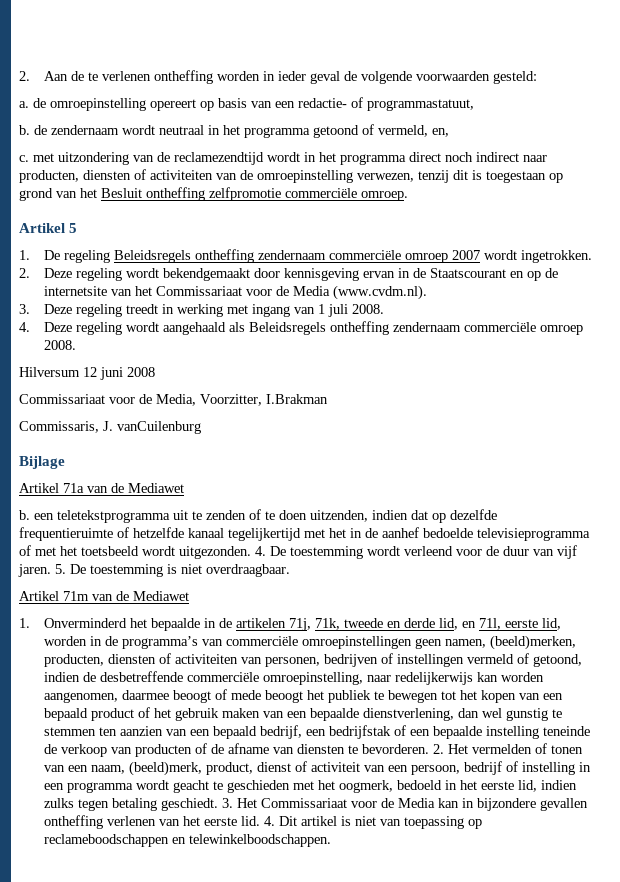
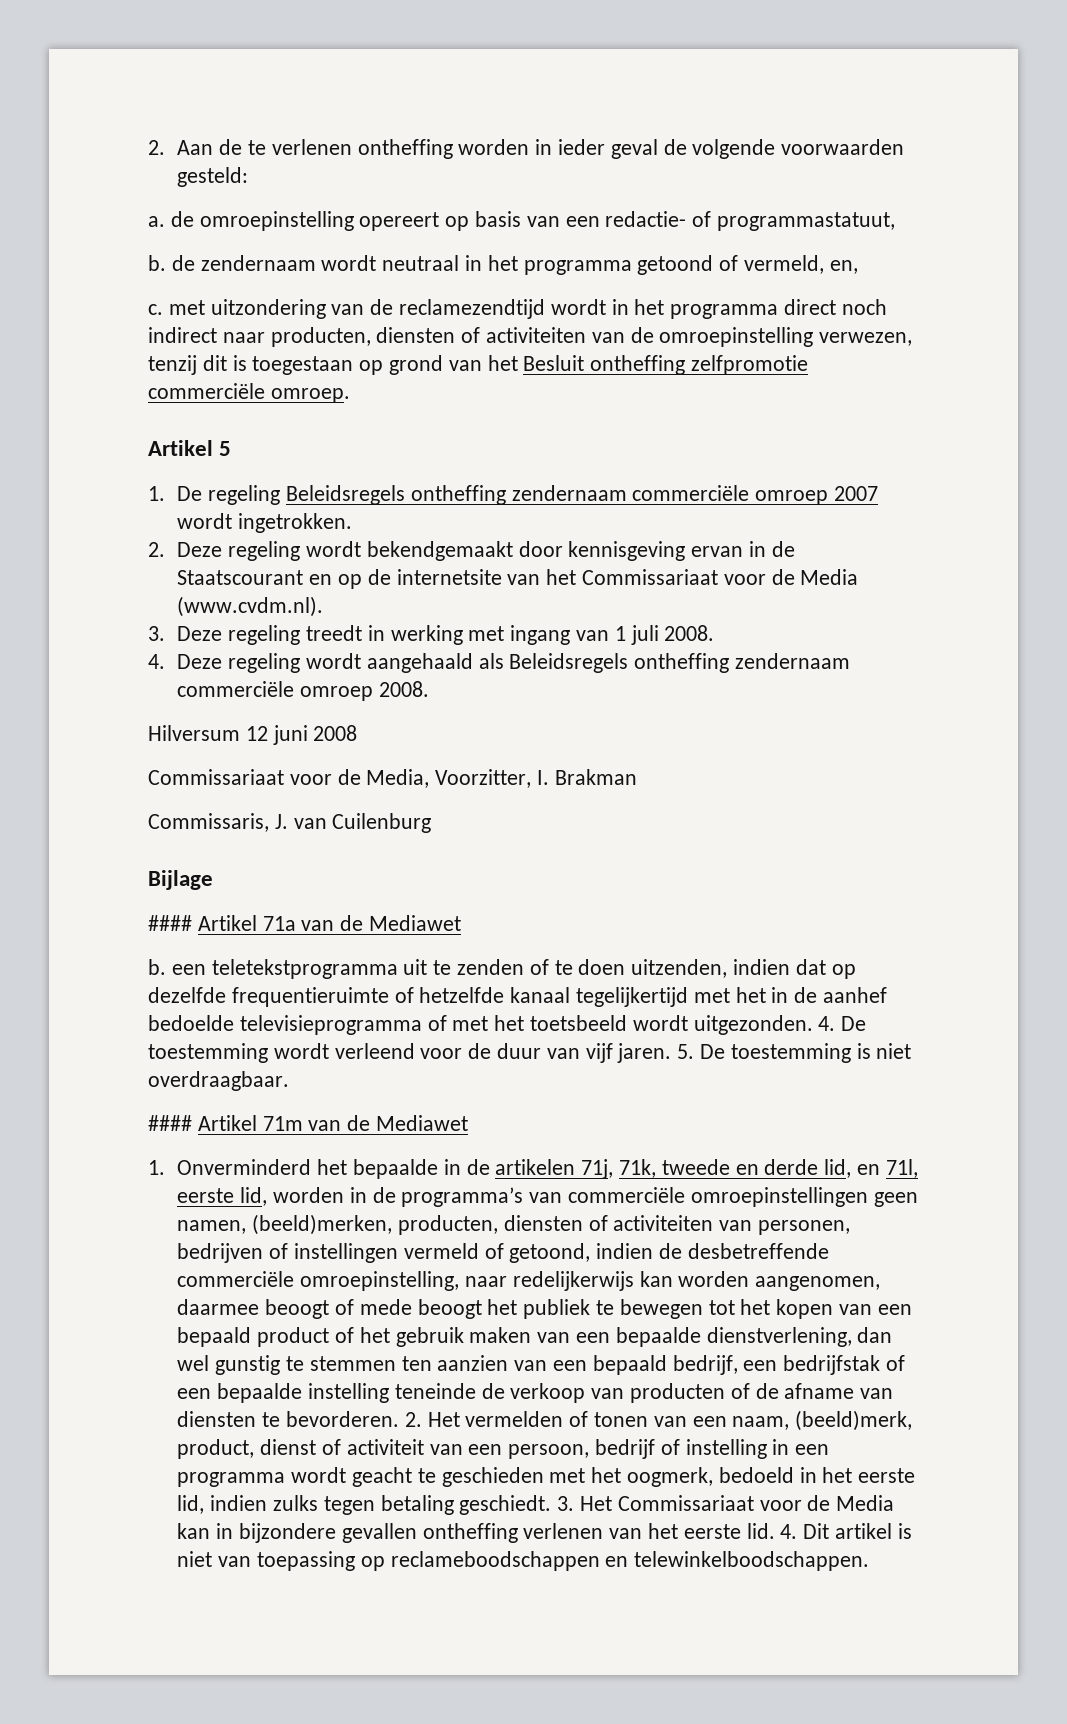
- Commissariaat voor de Media, Voorzitter, I.Brakman
+ Commissariaat voor de Media, Voorzitter, I. Brakman
- Commissaris, J. vanCuilenburg
+ Commissaris, J. van Cuilenburg
- Artikel 71a van de Mediawet
+ #### Artikel 71a van de Mediawet
- Artikel 71m van de Mediawet
+ #### Artikel 71m van de Mediawet

